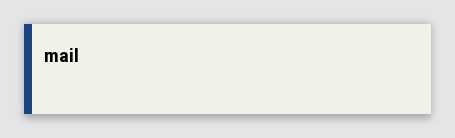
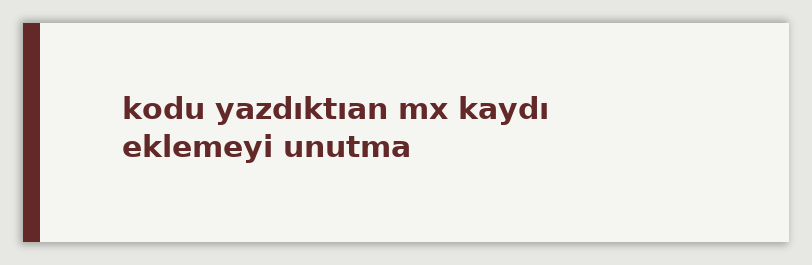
- mail
+ kodu yazdıktıan mx kaydı eklemeyi unutma

